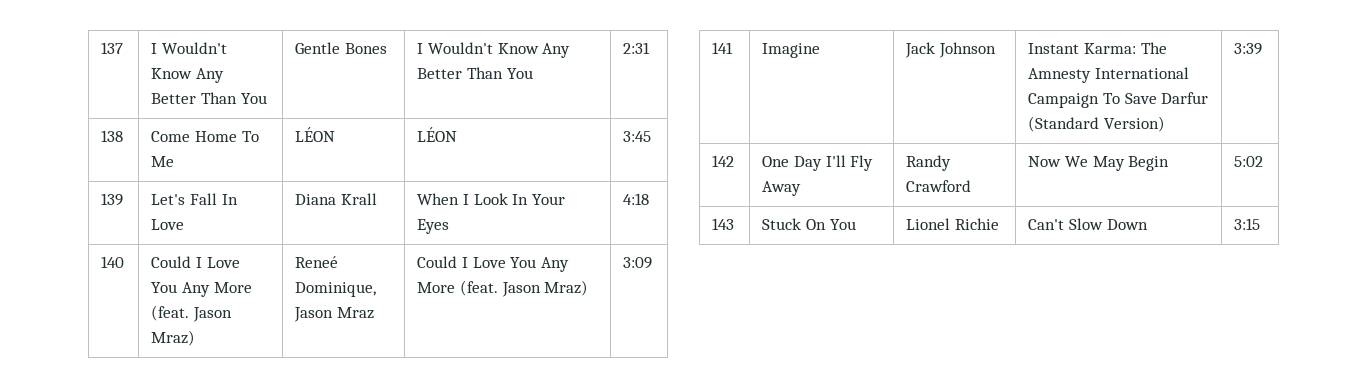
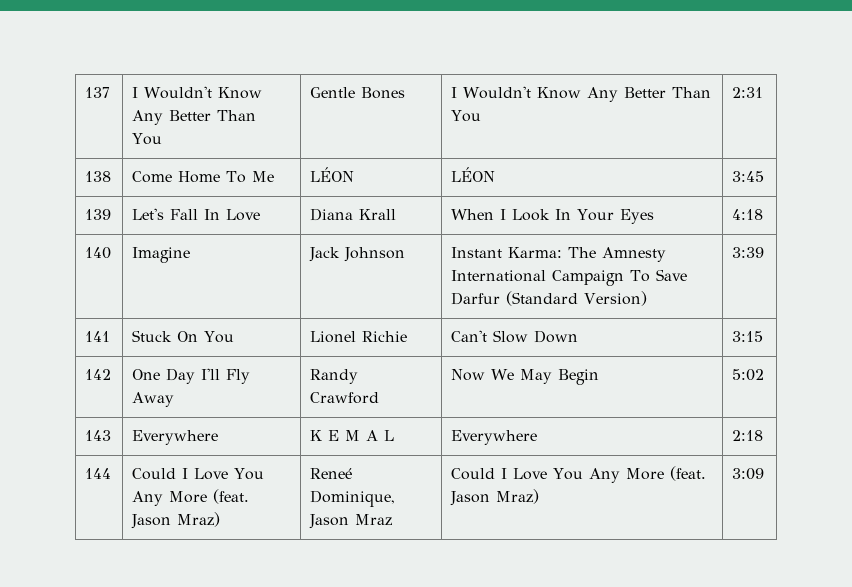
- 140 | Could I Love You Any More (feat. Jason Mraz) | Reneé Dominique, Jason Mraz | Could I Love You Any More (feat. Jason Mraz) | 3:09
+ 140 | Imagine | Jack Johnson | Instant Karma: The Amnesty International Campaign To Save Darfur (Standard Version) | 3:39
+ 141 | Stuck On You | Lionel Richie | Can't Slow Down | 3:15
+ 142 | One Day I'll Fly Away | Randy Crawford | Now We May Begin | 5:02
+ 143 | Everywhere | K E M A L | Everywhere | 2:18
+ 144 | Could I Love You Any More (feat. Jason Mraz) | Reneé Dominique, Jason Mraz | Could I Love You Any More (feat. Jason Mraz) | 3:09
- 141 | Imagine | Jack Johnson | Instant Karma: The Amnesty International Campaign To Save Darfur (Standard Version) | 3:39
- 142 | One Day I'll Fly Away | Randy Crawford | Now We May Begin | 5:02
- 143 | Stuck On You | Lionel Richie | Can't Slow Down | 3:15

